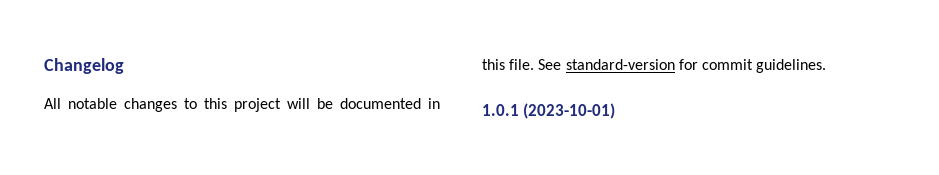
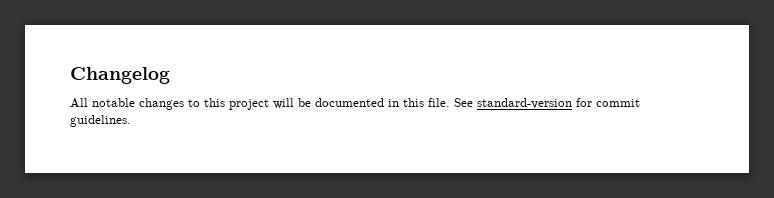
- 1.0.1 (2023-10-01)

